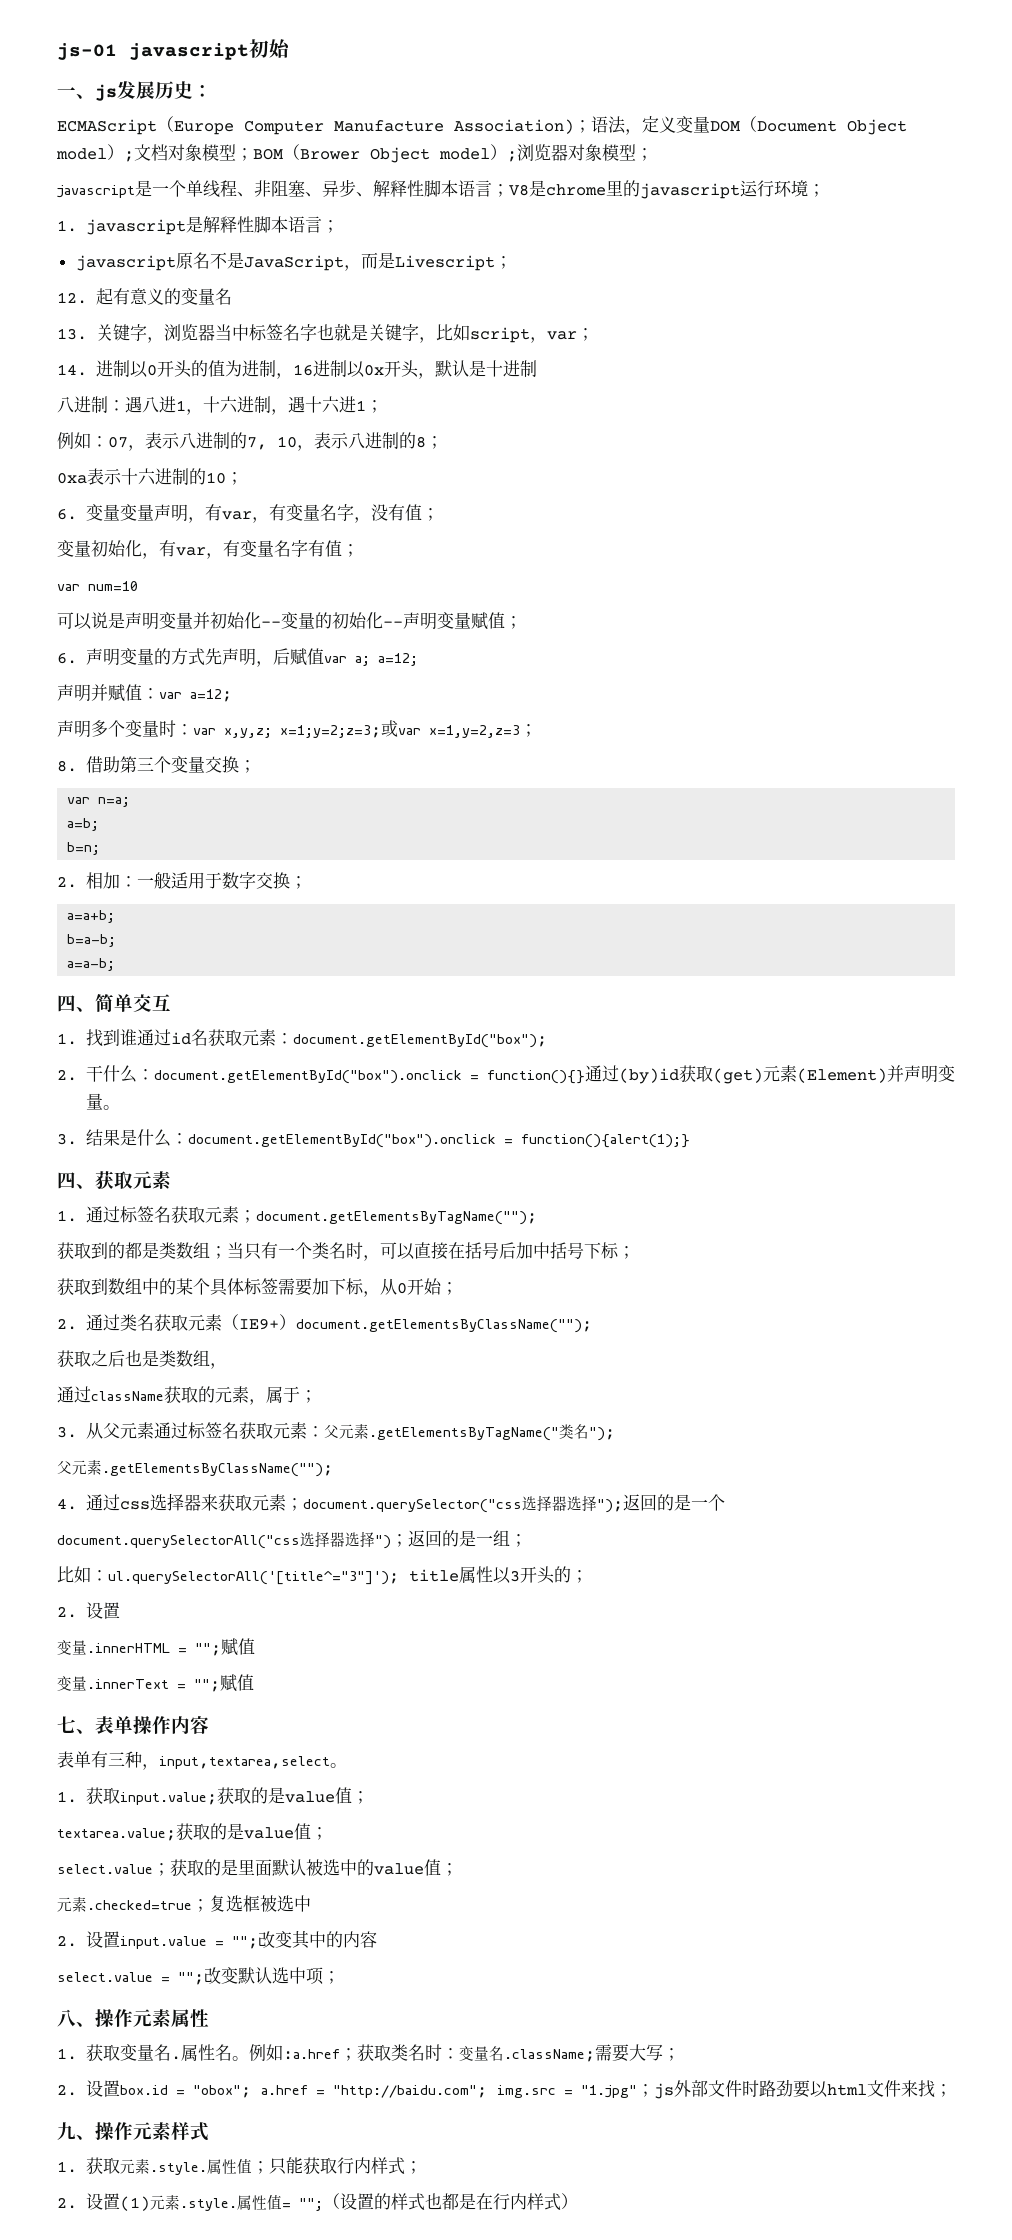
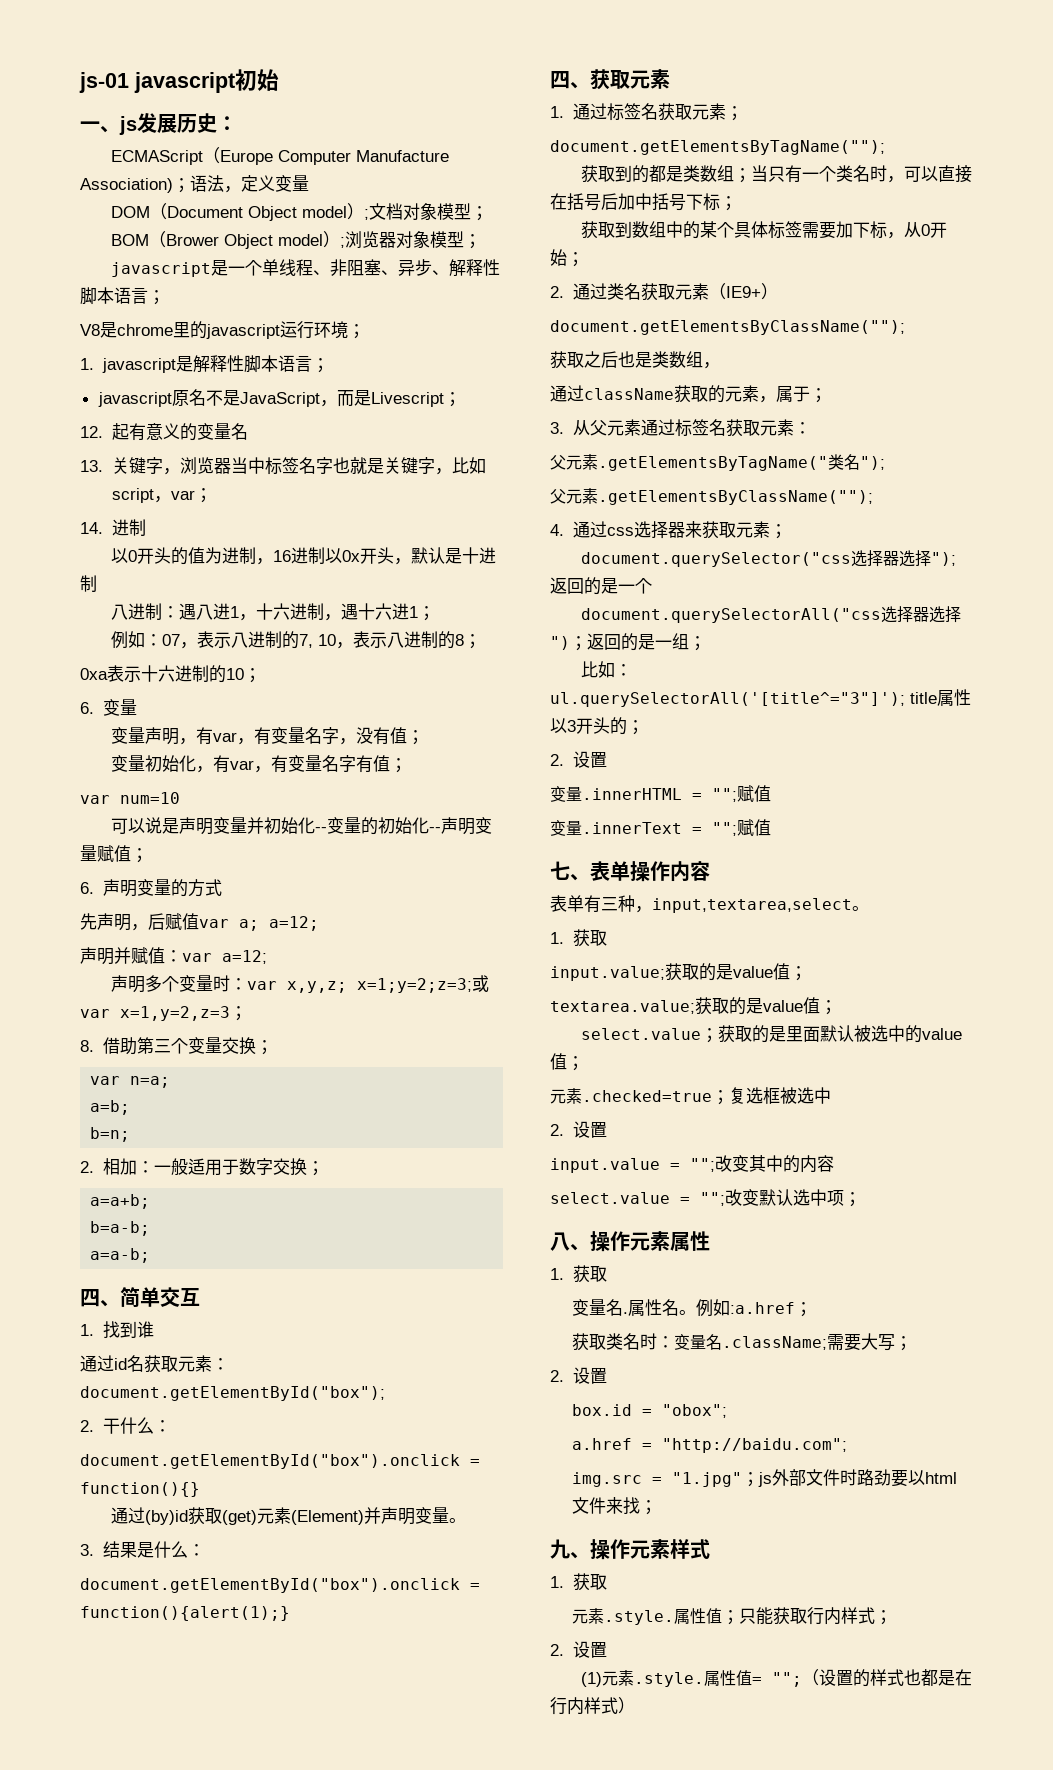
- ECMAScript（Europe Computer Manufacture Association)；语法，定义变量DOM（Document Object model）;文档对象模型；BOM（Brower Object model）;浏览器对象模型；
+ ECMAScript（Europe Computer Manufacture Association)；语法，定义变量
+ DOM（Document Object model）;文档对象模型；
+ BOM（Brower Object model）;浏览器对象模型；
- javascript是一个单线程、非阻塞、异步、解释性脚本语言；V8是chrome里的javascript运行环境；
+ javascript是一个单线程、非阻塞、异步、解释性脚本语言；
+ V8是chrome里的javascript运行环境；
- 14.进制以0开头的值为进制，16进制以0x开头，默认是十进制
+ 14.进制
+ 以0开头的值为进制，16进制以0x开头，默认是十进制
- 6.变量变量声明，有var，有变量名字，没有值；
+ 6.变量
+ 变量声明，有var，有变量名字，没有值；
- 6.声明变量的方式先声明，后赋值var a; a=12;
+ 6.声明变量的方式
+ 先声明，后赋值var a; a=12;
- 1.找到谁通过id名获取元素：document.getElementById("box");
+ 1.找到谁
+ 通过id名获取元素：document.getElementById("box");
- 2.干什么：document.getElementById("box").onclick = function(){}通过(by)id获取(get)元素(Element)并声明变量。
+ 2.干什么：
+ document.getElementById("box").onclick = function(){}
+ 通过(by)id获取(get)元素(Element)并声明变量。
- 3.结果是什么：document.getElementById("box").onclick = function(){alert(1);}
+ 3.结果是什么：
+ document.getElementById("box").onclick = function(){alert(1);}
- 1.通过标签名获取元素；document.getElementsByTagName("");
+ 1.通过标签名获取元素；
+ document.getElementsByTagName("");
- 2.通过类名获取元素（IE9+）document.getElementsByClassName("");
+ 2.通过类名获取元素（IE9+）
+ document.getElementsByClassName("");
- 3.从父元素通过标签名获取元素：父元素.getElementsByTagName("类名");
+ 3.从父元素通过标签名获取元素：
+ 父元素.getElementsByTagName("类名");
- 4.通过css选择器来获取元素；document.querySelector("css选择器选择");返回的是一个
+ 4.通过css选择器来获取元素；
+ document.querySelector("css选择器选择");返回的是一个
  表单有三种，input,textarea,select。
- 1.获取input.value;获取的是value值；
+ 1.获取
+ input.value;获取的是value值；
  元素.checked=true；复选框被选中
- 2.设置input.value = "";改变其中的内容
+ 2.设置
+ input.value = "";改变其中的内容
  八、操作元素属性
- 1.获取变量名.
+ 1.获取
+ 变量名.
- 例如:a.href；获取类名时：变量名.className;需要大写；
- 2.设置box.id = "obox"; a.href = "http://baidu.com"; img.src = "1.jpg"；js外部文件时路劲要以html文件来找；
+ 例如:a.href；
+ 获取类名时：变量名.className;需要大写；
+ 2.设置
+ box.id = "obox";
+ a.href = "http://baidu.com";
+ img.src = "1.jpg"；js外部文件时路劲要以html文件来找；
  九、操作元素样式
- 1.获取元素.style.属性值；只能获取行内样式；
- 2.设置(1)元素.style.属性值= "";（设置的样式也都是在行内样式）
+ 1.获取
+ 元素.style.属性值；只能获取行内样式；
+ 2.设置
+ (1)元素.style.属性值= "";（设置的样式也都是在行内样式）

